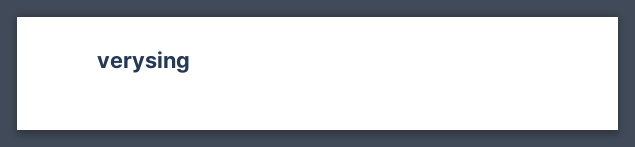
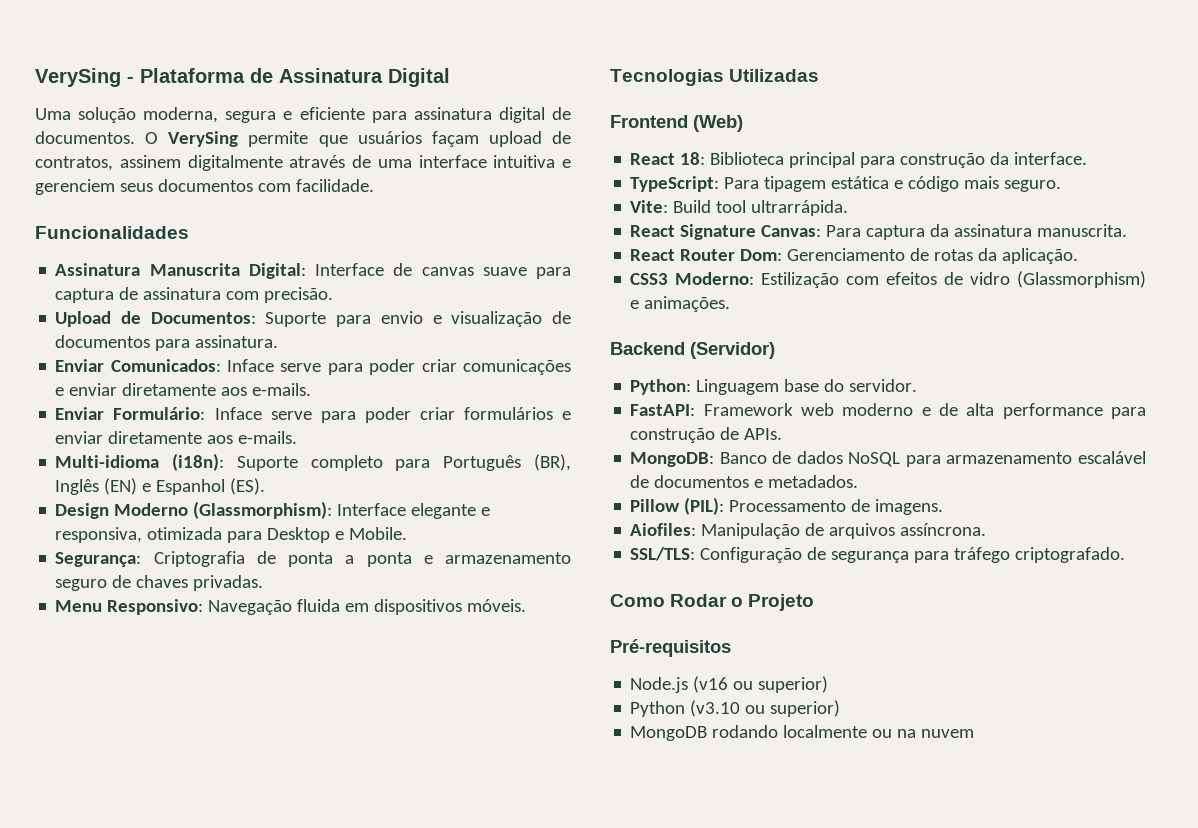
- verysing
+ VerySing - Plataforma de Assinatura Digital
+ Uma solução moderna, segura e eficiente para assinatura digital de documentos. O VerySing permite que usuários façam upload de contratos, assinem digitalmente através de uma interface intuitiva e gerenciem seus documentos com facilidade.
+ Funcionalidades
+ Assinatura Manuscrita Digital: Interface de canvas suave para captura de assinatura com precisão.
+ Upload de Documentos: Suporte para envio e visualização de documentos para assinatura.
+ Enviar Comunicados: Inface serve para poder criar comunicações e enviar diretamente aos e-mails.
+ Enviar Formulário: Inface serve para poder criar formulários e enviar diretamente aos e-mails.
+ Multi-idioma (i18n): Suporte completo para Português (BR), Inglês (EN) e Espanhol (ES).
+ Design Moderno (Glassmorphism): Interface elegante e responsiva, otimizada para Desktop e Mobile.
+ Segurança: Criptografia de ponta a ponta e armazenamento seguro de chaves privadas.
+ Menu Responsivo: Navegação fluida em dispositivos móveis.
+ Tecnologias Utilizadas
+ Frontend (Web)
+ React 18: Biblioteca principal para construção da interface.
+ TypeScript: Para tipagem estática e código mais seguro.
+ Vite: Build tool ultrarrápida.
+ React Signature Canvas: Para captura da assinatura manuscrita.
+ React Router Dom: Gerenciamento de rotas da aplicação.
+ CSS3 Moderno: Estilização com efeitos de vidro (Glassmorphism) e animações.
+ Backend (Servidor)
+ Python: Linguagem base do servidor.
+ FastAPI: Framework web moderno e de alta performance para construção de APIs.
+ MongoDB: Banco de dados NoSQL para armazenamento escalável de documentos e metadados.
+ Pillow (PIL): Processamento de imagens.
+ Aiofiles: Manipulação de arquivos assíncrona.
+ SSL/TLS: Configuração de segurança para tráfego criptografado.
+ Como Rodar o Projeto
+ Pré-requisitos
+ Node.js (v16 ou superior)
+ Python (v3.10 ou superior)
+ MongoDB rodando localmente ou na nuvem

